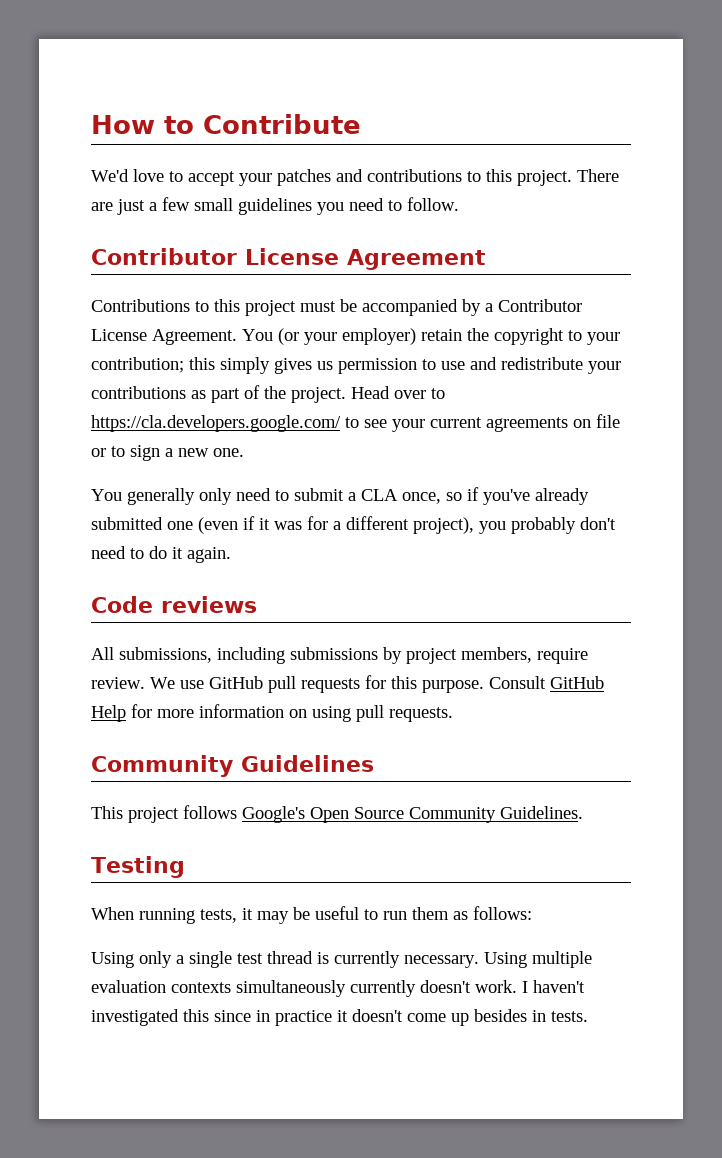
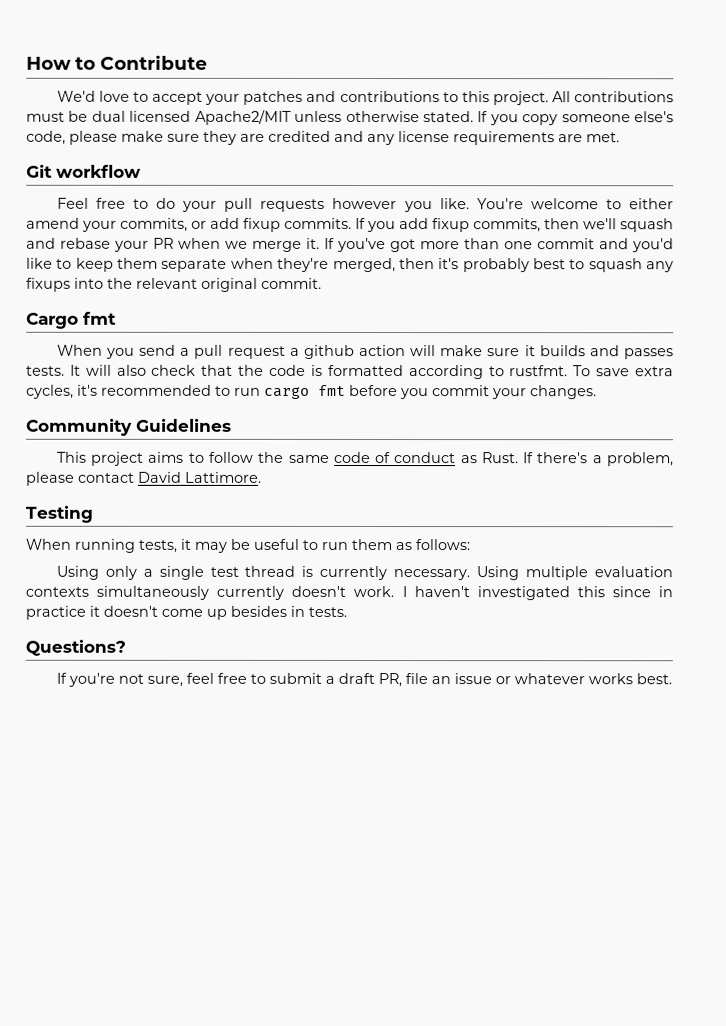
- There are just a few small guidelines you need to follow.
- Contributor License Agreement
- Contributions to this project must be accompanied by a Contributor License Agreement. You (or your employer) retain the copyright to your contribution; this simply gives us permission to use and redistribute your contributions as part of the project. Head over to https://cla.developers.google.com/ to see your current agreements on file or to sign a new one.
- You generally only need to submit a CLA once, so if you've already submitted one (even if it was for a different project), you probably don't need to do it again.
- Code reviews
- All submissions, including submissions by project members, require review. We use GitHub pull requests for this purpose. Consult GitHub Help for more information on using pull requests.
+ All contributions must be dual licensed Apache2/MIT unless otherwise stated. If you copy someone else's code, please make sure they are credited and any license requirements are met.
+ Git workflow
+ Feel free to do your pull requests however you like. You're welcome to either amend your commits, or add fixup commits. If you add fixup commits, then we'll squash and rebase your PR when we merge it. If you've got more than one commit and you'd like to keep them separate when they're merged, then it's probably best to squash any fixups into the relevant original commit.
+ Cargo fmt
+ When you send a pull request a github action will make sure it builds and passes tests. It will also check that the code is formatted according to rustfmt. To save extra cycles, it's recommended to run cargo fmt before you commit your changes.
  Community Guidelines
- This project follows Google's Open Source Community Guidelines.
+ This project aims to follow the same code of conduct as Rust. If there's a problem, please contact David Lattimore.
+ Questions?
+ If you're not sure, feel free to submit a draft PR, file an issue or whatever works best.

